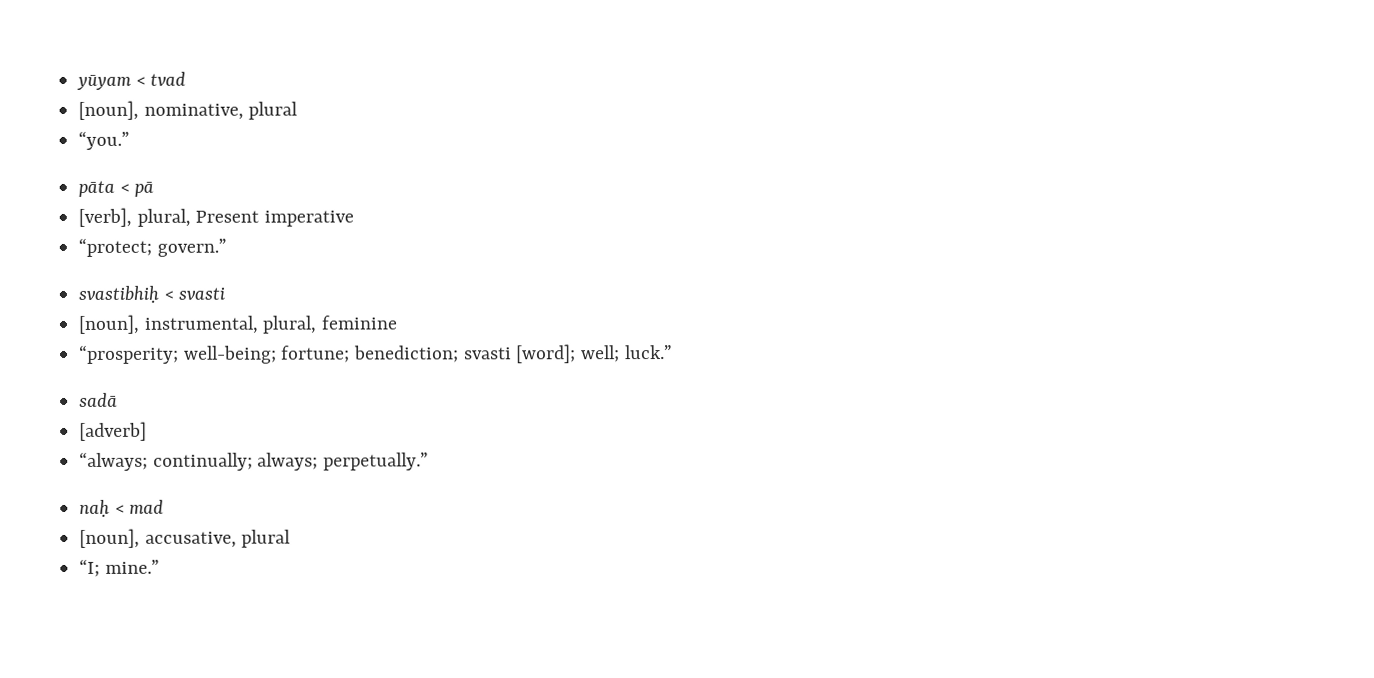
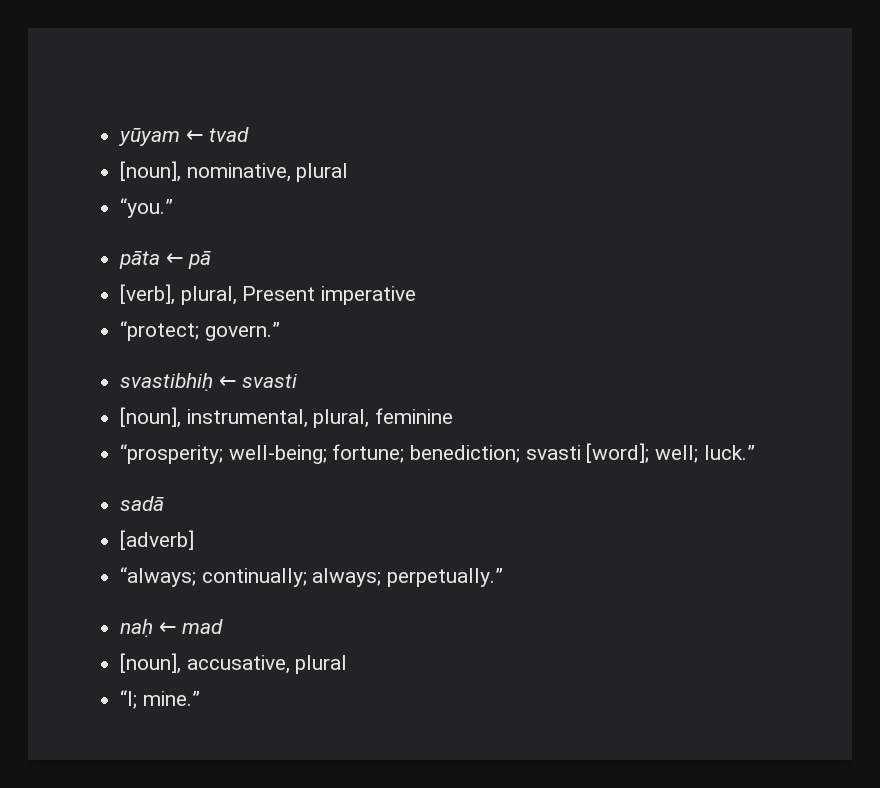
- yūyam < tvad
+ yūyam ← tvad
- pāta < pā
+ pāta ← pā
- svastibhiḥ < svasti
+ svastibhiḥ ← svasti
- naḥ < mad
+ naḥ ← mad

